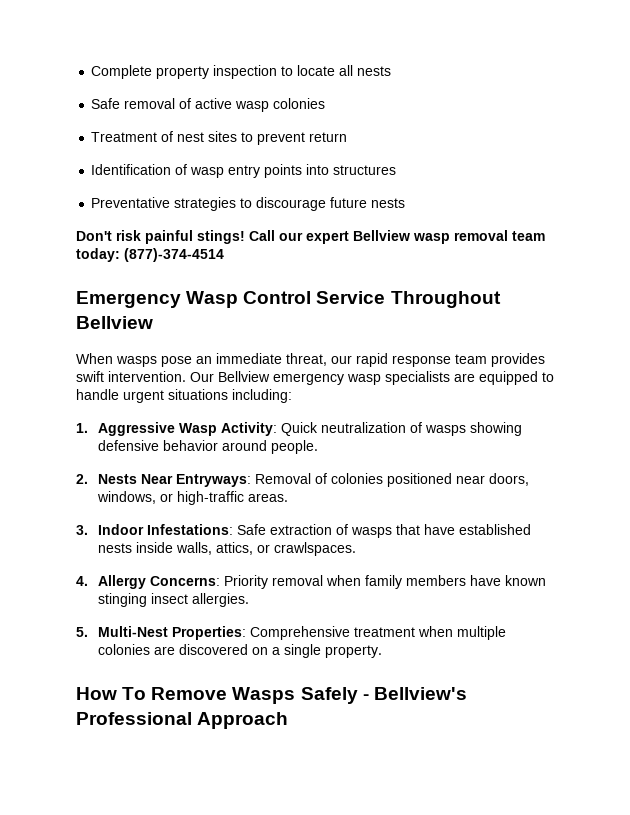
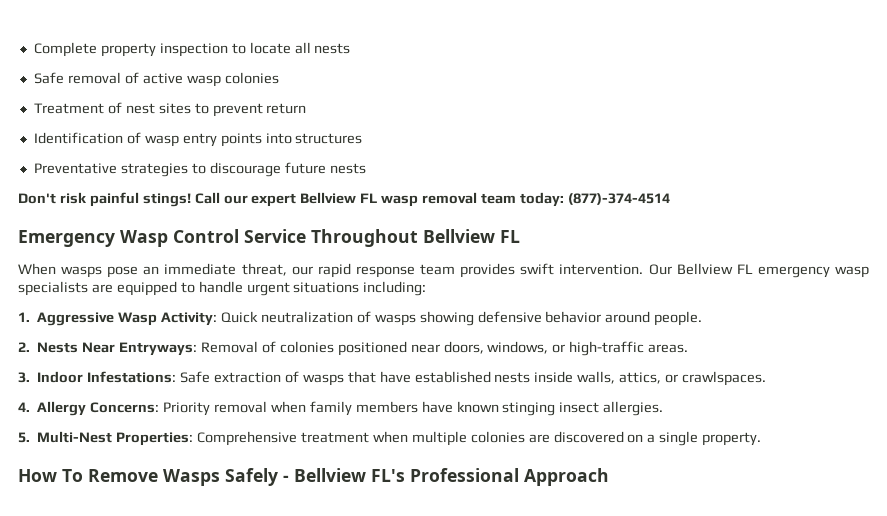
- Call our expert Bellview wasp removal team today: (877)-374-4514
+ Call our expert Bellview FL wasp removal team today: (877)-374-4514
- Emergency Wasp Control Service Throughout Bellview
+ Emergency Wasp Control Service Throughout Bellview FL
- Our Bellview emergency wasp specialists are equipped to handle urgent situations including:
+ Our Bellview FL emergency wasp specialists are equipped to handle urgent situations including:
- How To Remove Wasps Safely - Bellview's Professional Approach
+ How To Remove Wasps Safely - Bellview FL's Professional Approach

